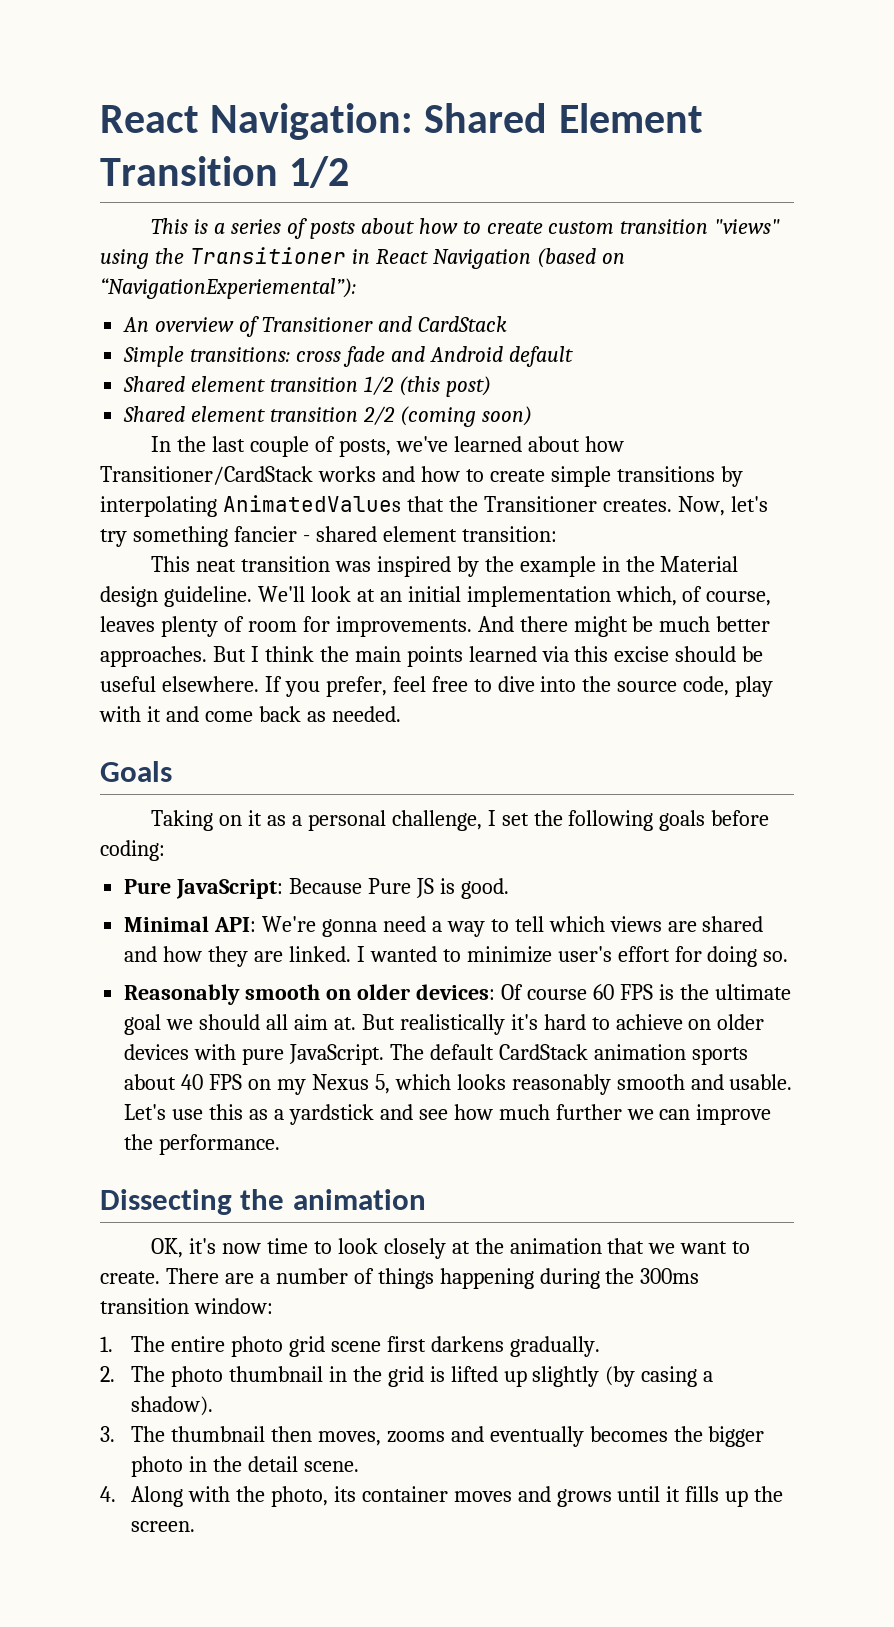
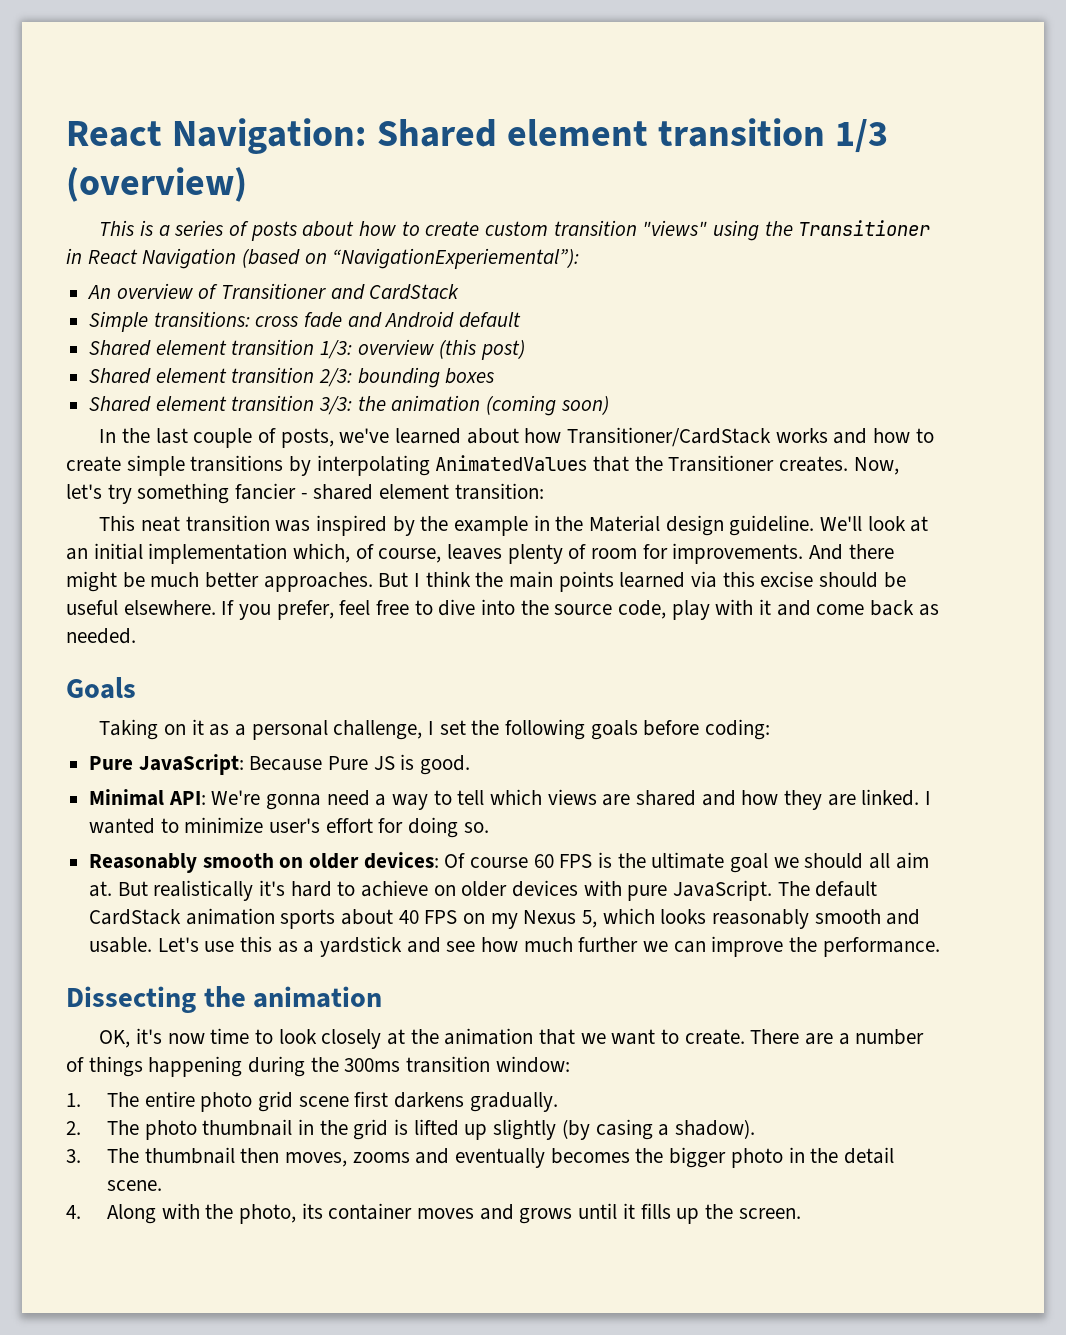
- React Navigation: Shared Element Transition 1/2
+ React Navigation: Shared element transition 1/3 (overview)
- Shared element transition 1/2 (this post)
+ Shared element transition 1/3: overview (this post)
- Shared element transition 2/2 (coming soon)
+ Shared element transition 2/3: bounding boxes
+ Shared element transition 3/3: the animation (coming soon)

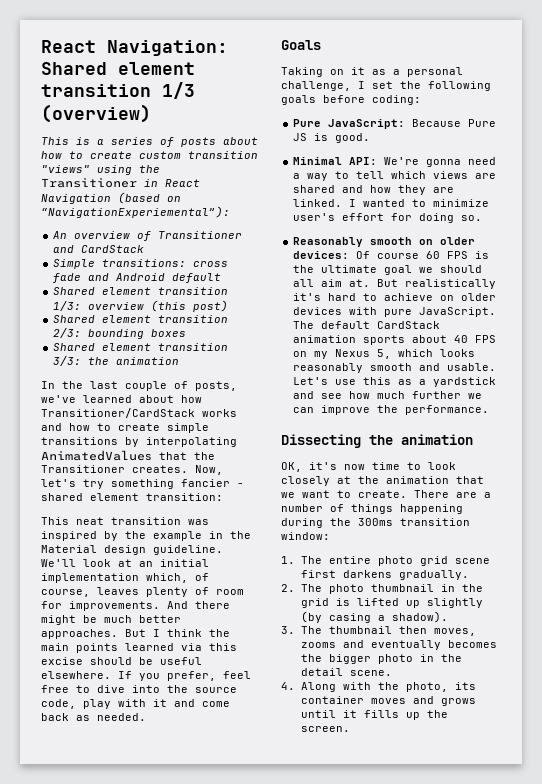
- Shared element transition 3/3: the animation (coming soon)
+ Shared element transition 3/3: the animation

